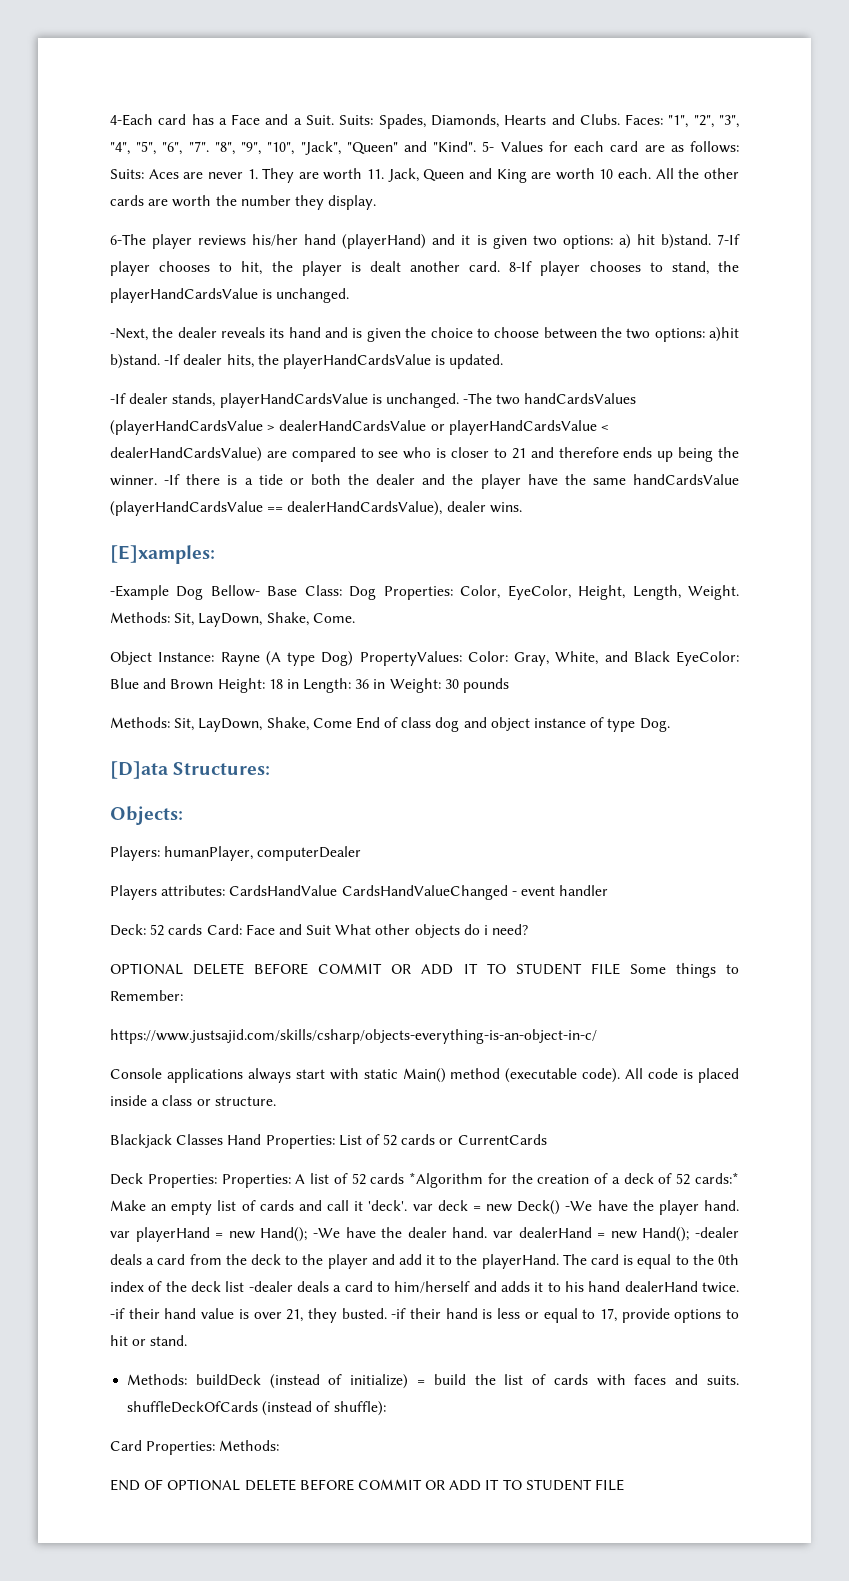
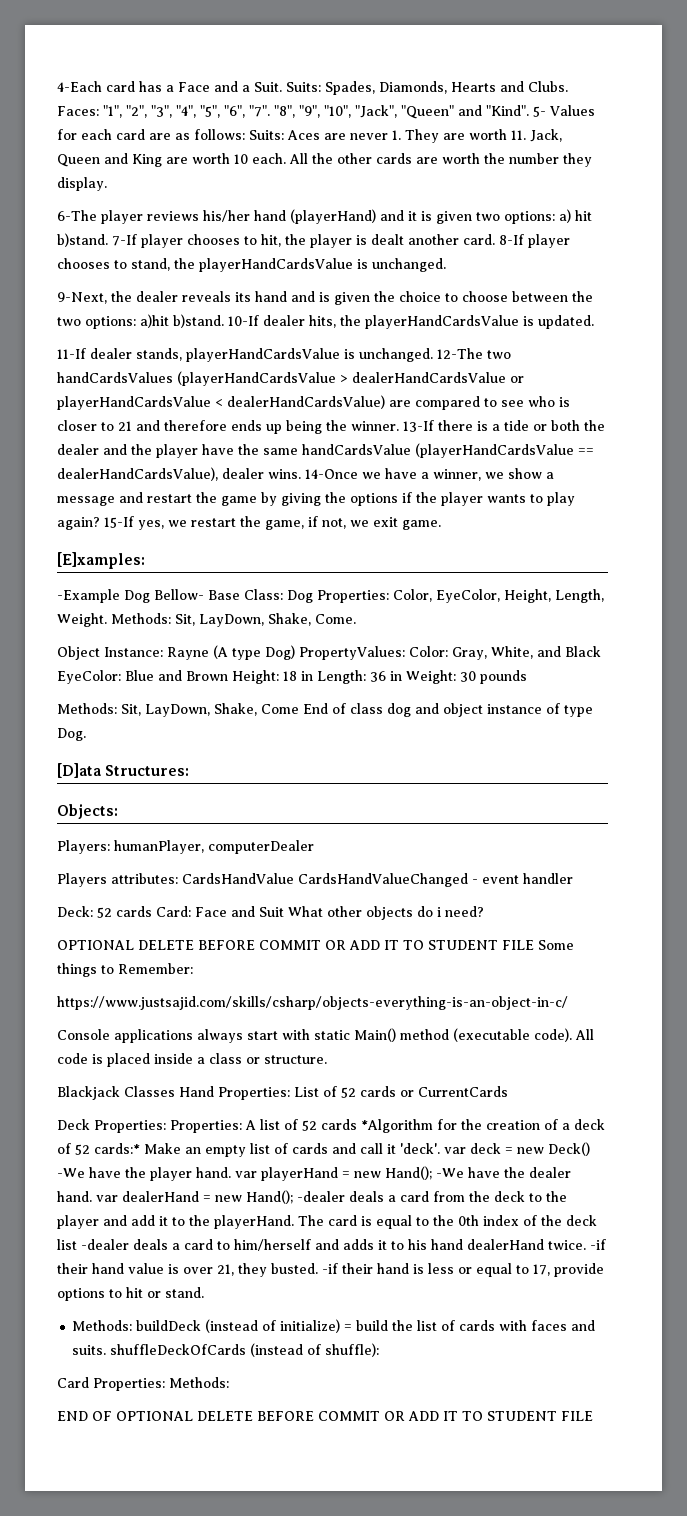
- -Next, the dealer reveals its hand and is given the choice to choose between the two options: a)hit b)stand.
+ 9-Next, the dealer reveals its hand and is given the choice to choose between the two options: a)hit b)stand.
- -If dealer hits, the playerHandCardsValue is updated.
+ 10-If dealer hits, the playerHandCardsValue is updated.
- -If dealer stands, playerHandCardsValue is unchanged.
+ 11-If dealer stands, playerHandCardsValue is unchanged.
- -The two handCardsValues (playerHandCardsValue > dealerHandCardsValue or playerHandCardsValue < dealerHandCardsValue) are compared to see who is closer to 21 and therefore ends up being the winner.
+ 12-The two handCardsValues (playerHandCardsValue > dealerHandCardsValue or playerHandCardsValue < dealerHandCardsValue) are compared to see who is closer to 21 and therefore ends up being the winner.
- -If there is a tide or both the dealer and the player have the same handCardsValue (playerHandCardsValue == dealerHandCardsValue), dealer wins.
+ 13-If there is a tide or both the dealer and the player have the same handCardsValue (playerHandCardsValue == dealerHandCardsValue), dealer wins. 14-Once we have a winner, we show a message and restart the game by giving the options if the player wants to play again? 15-If yes, we restart the game, if not, we exit game.

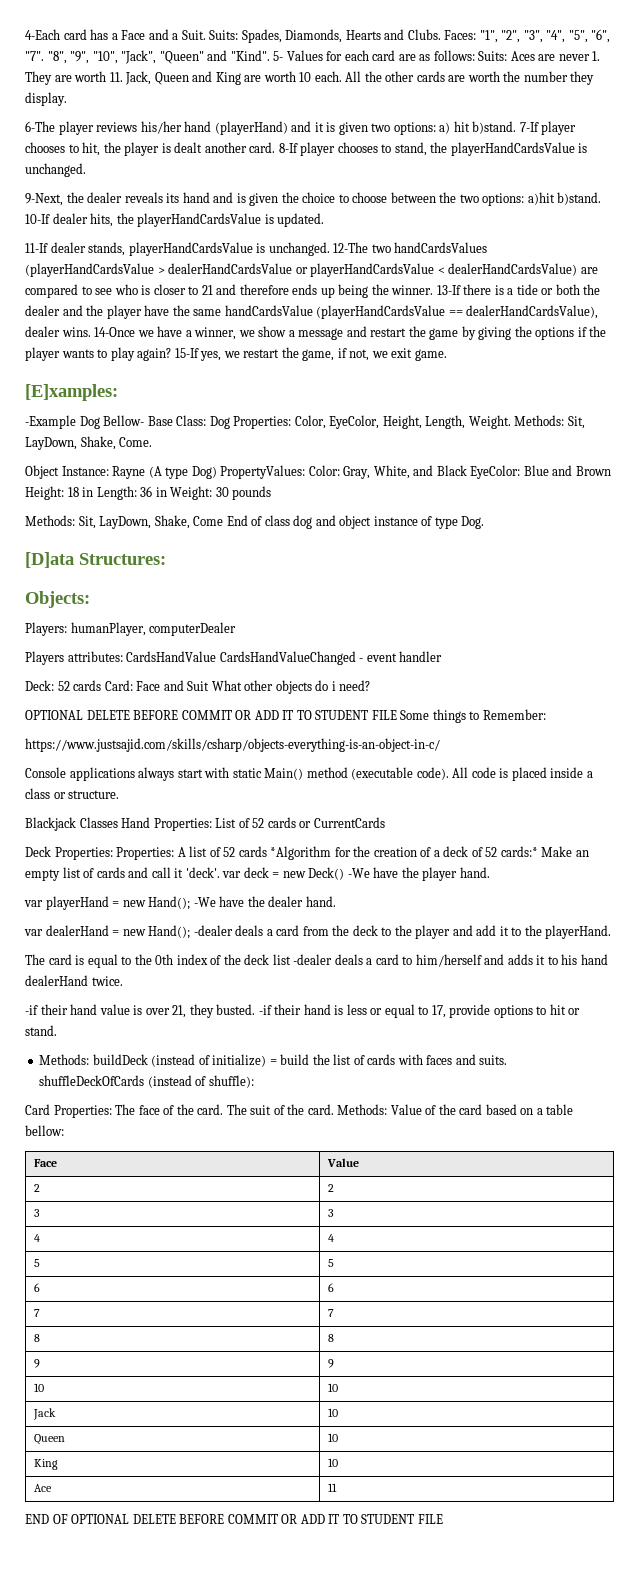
- A list of 52 cards *Algorithm for the creation of a deck of 52 cards:* Make an empty list of cards and call it 'deck'. var deck = new Deck() -We have the player hand. var playerHand = new Hand();
+ A list of 52 cards *Algorithm for the creation of a deck of 52 cards:* Make an empty list of cards and call it 'deck'. var deck = new Deck() -We have the player hand.
+ var playerHand = new Hand();
- -We have the dealer hand. var dealerHand = new Hand();
+ -We have the dealer hand.
+ var dealerHand = new Hand();
- -dealer deals a card from the deck to the player and add it to the playerHand. The card is equal to the 0th index of the deck list -dealer deals a card to him/herself and adds it to his hand dealerHand twice. -if their hand value is over 21, they busted.
+ -dealer deals a card from the deck to the player and add it to the playerHand.
+ The card is equal to the 0th index of the deck list -dealer deals a card to him/herself and adds it to his hand dealerHand twice.
+ -if their hand value is over 21, they busted.
- Card Properties: Methods:
+ Card Properties: The face of the card. The suit of the card. Methods: Value of the card based on a table bellow:
+ Face | Value
+ 2 | 2
+ 3 | 3
+ 4 | 4
+ 5 | 5
+ 6 | 6
+ 7 | 7
+ 8 | 8
+ 9 | 9
+ 10 | 10
+ Jack | 10
+ Queen | 10
+ King | 10
+ Ace | 11

